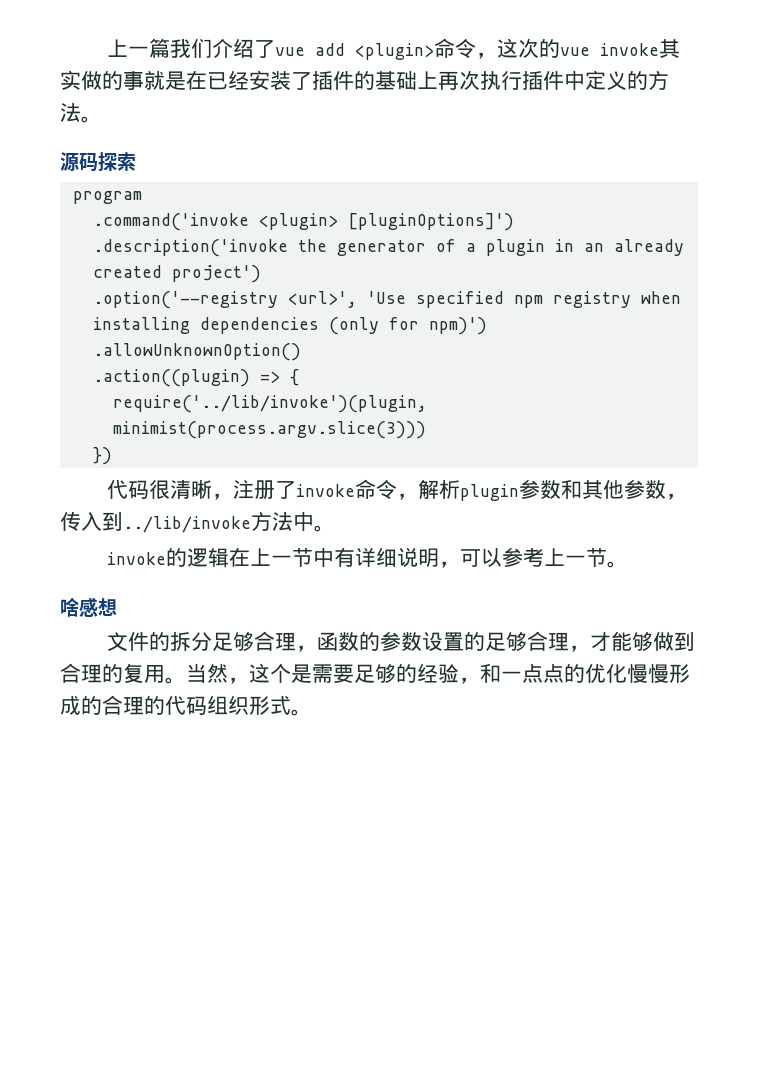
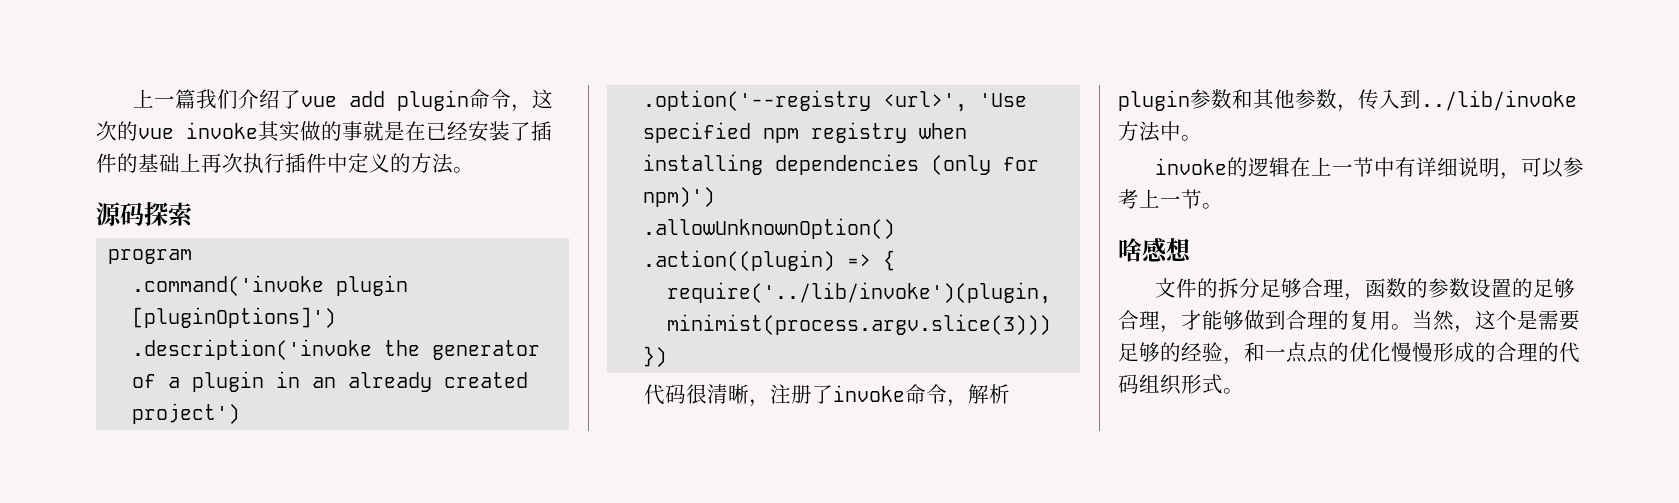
- 上一篇我们介绍了vue add <plugin>命令，这次的vue invoke其实做的事就是在已经安装了插件的基础上再次执行插件中定义的方法。
+ 上一篇我们介绍了vue add plugin命令，这次的vue invoke其实做的事就是在已经安装了插件的基础上再次执行插件中定义的方法。
- .command('invoke <plugin> [pluginOptions]')
+ .command('invoke plugin [pluginOptions]')

